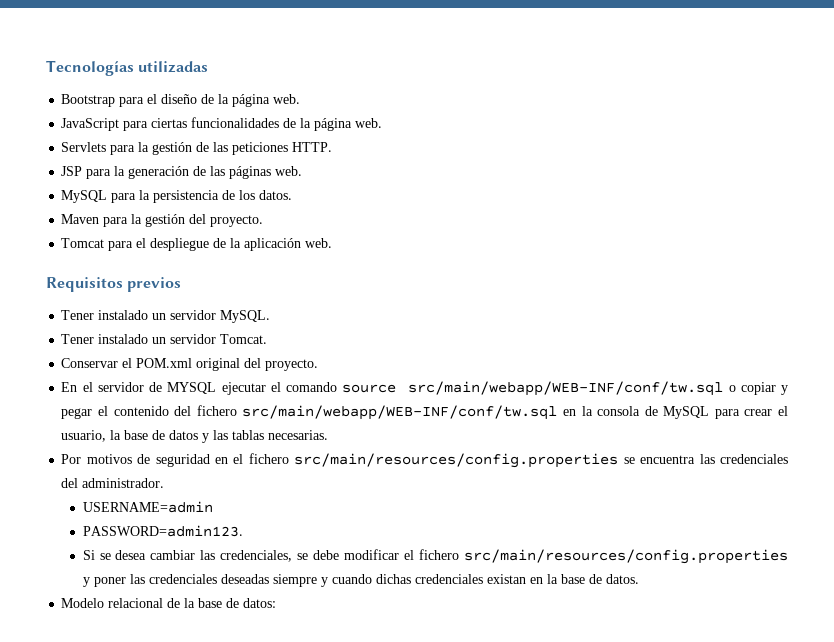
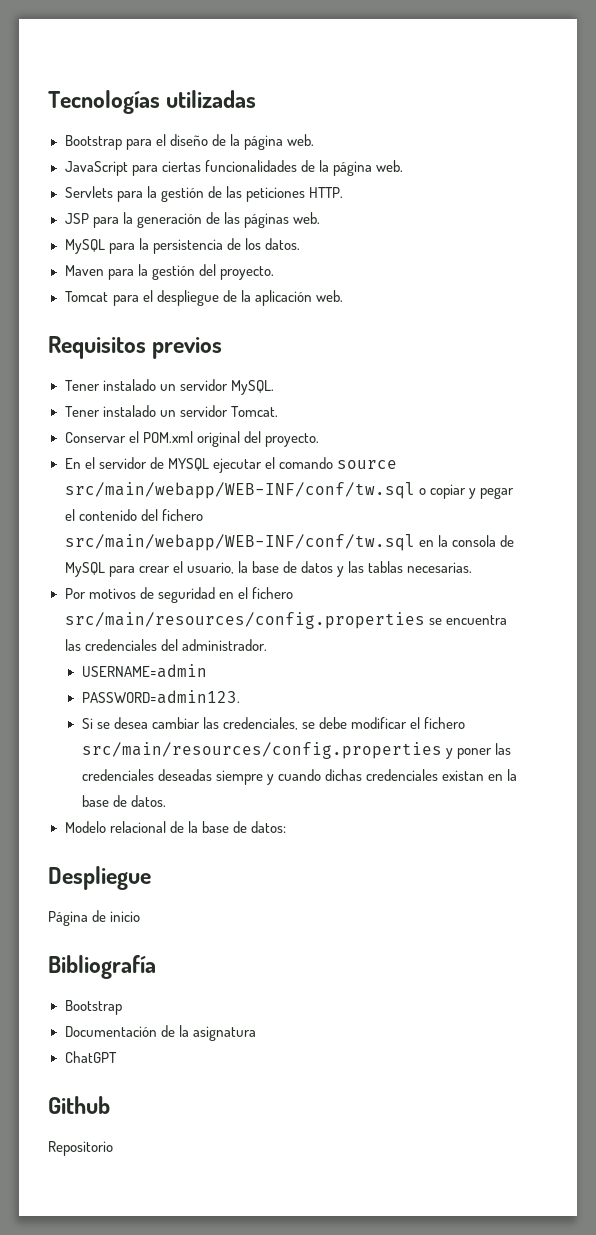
+ Despliegue
+ Página de inicio
+ Bibliografía
+ Bootstrap
+ Documentación de la asignatura
+ ChatGPT
+ Github
+ Repositorio

